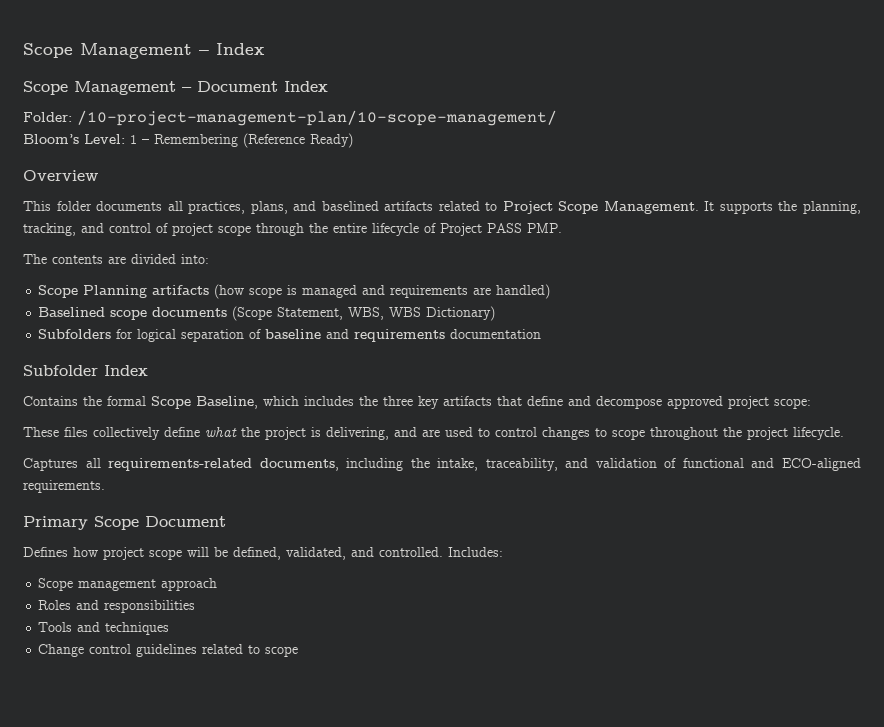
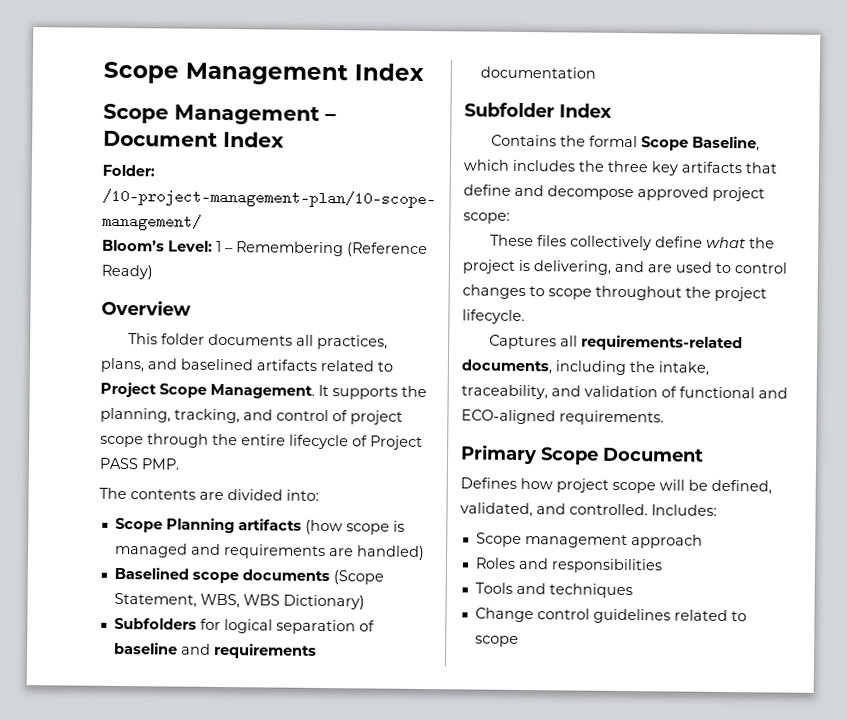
- Scope Management – Index
+ Scope Management Index

